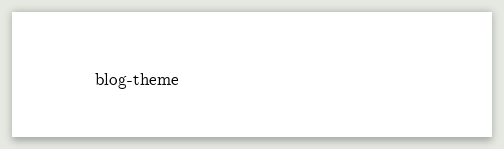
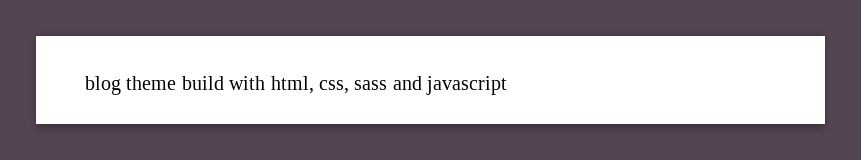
- blog-theme
+ blog theme build with html, css, sass and javascript

